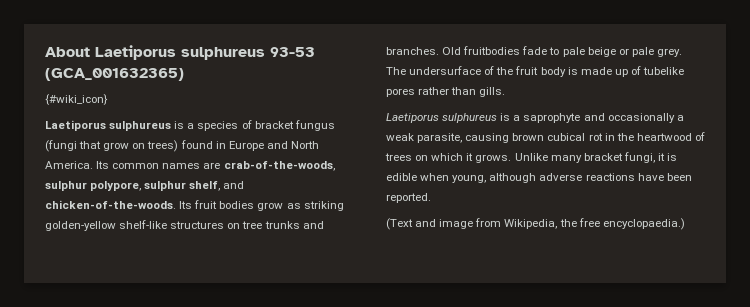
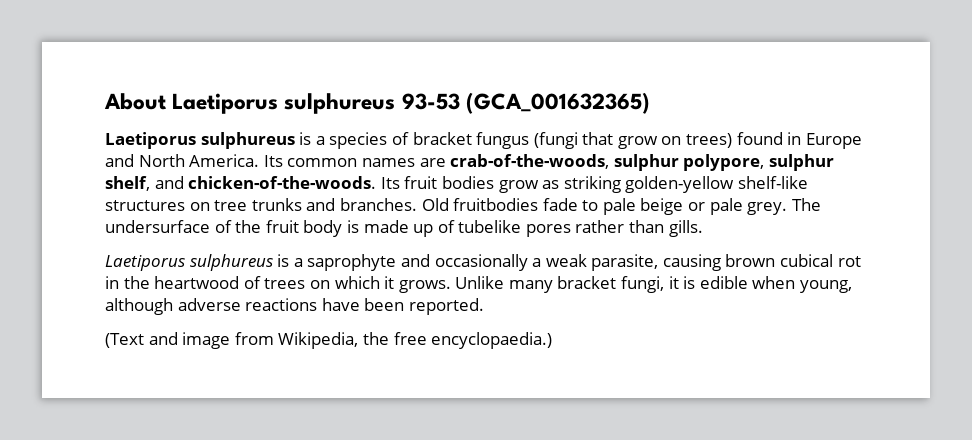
- {#wiki_icon}

